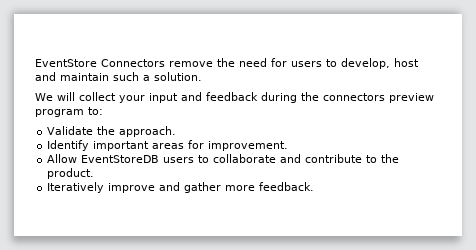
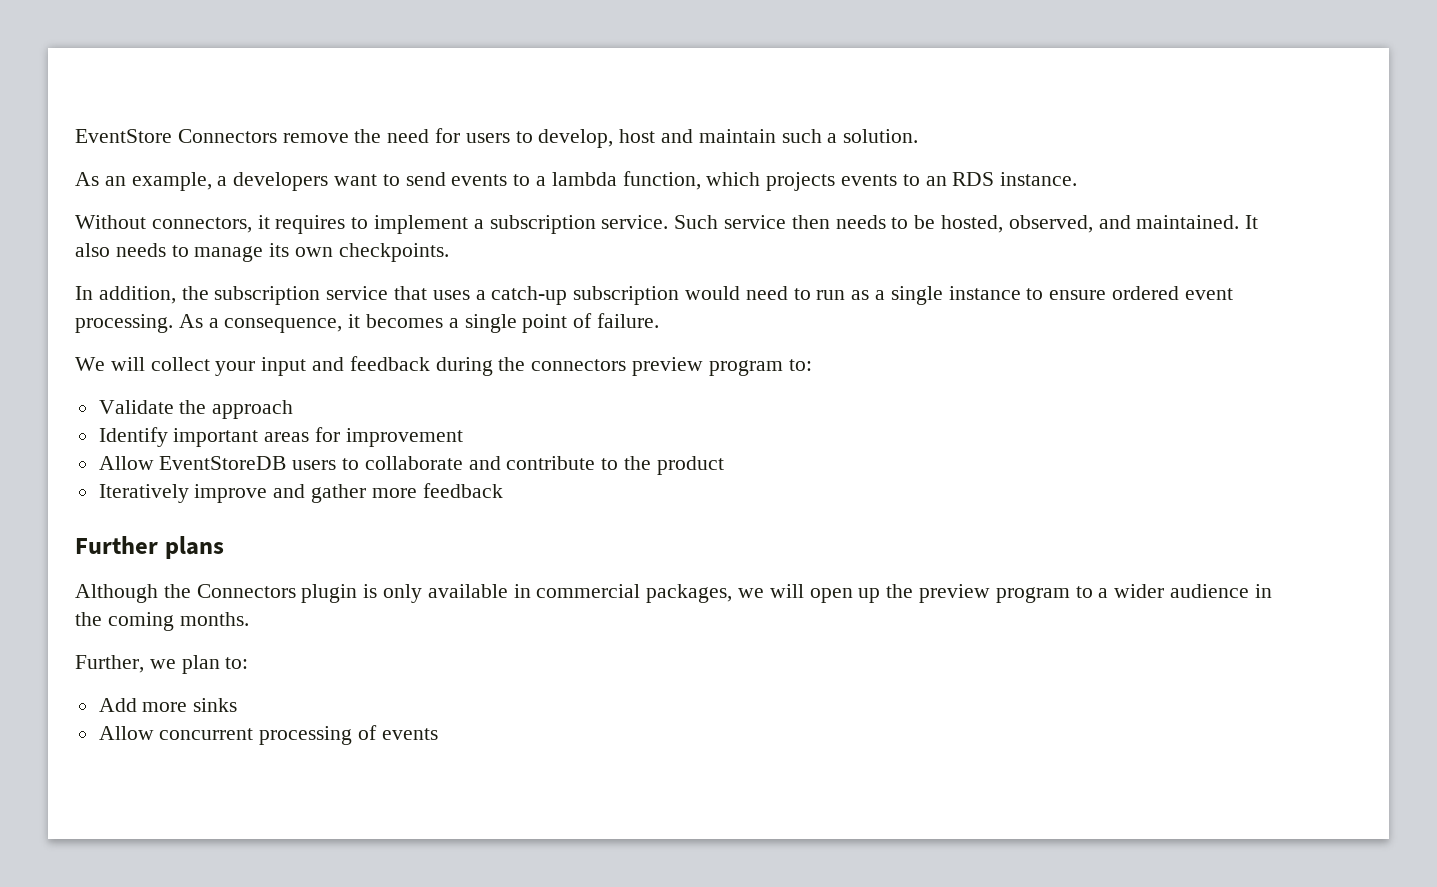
+ As an example, a developers want to send events to a lambda function, which projects events to an RDS instance.
+ Without connectors, it requires to implement a subscription service. Such service then needs to be hosted, observed, and maintained. It also needs to manage its own checkpoints.
+ In addition, the subscription service that uses a catch-up subscription would need to run as a single instance to ensure ordered event processing. As a consequence, it becomes a single point of failure.
- Validate the approach.
+ Validate the approach
- Identify important areas for improvement.
+ Identify important areas for improvement
- Allow EventStoreDB users to collaborate and contribute to the product.
+ Allow EventStoreDB users to collaborate and contribute to the product
- Iteratively improve and gather more feedback.
+ Iteratively improve and gather more feedback
+ Further plans
+ Although the Connectors plugin is only available in commercial packages, we will open up the preview program to a wider audience in the coming months.
+ Further, we plan to:
+ Add more sinks
+ Allow concurrent processing of events

